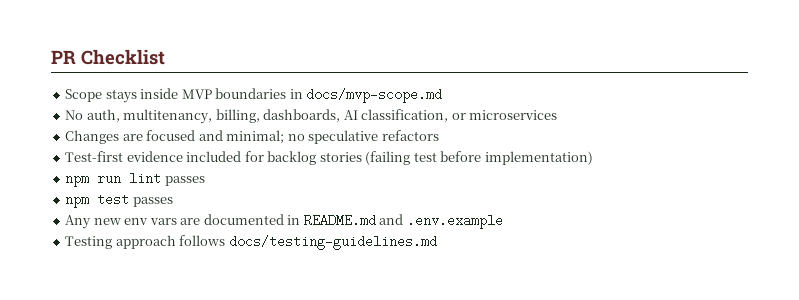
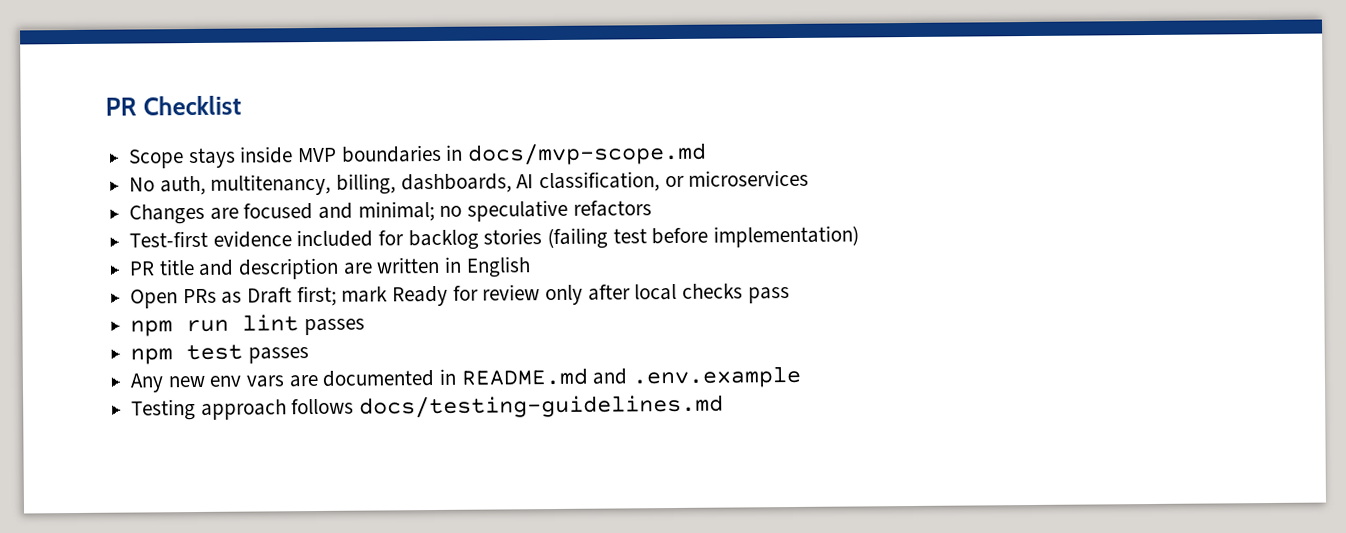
+ PR title and description are written in English
+ Open PRs as Draft first; mark Ready for review only after local checks pass

